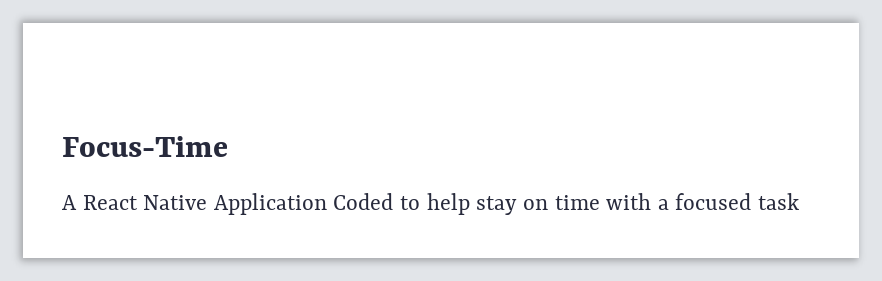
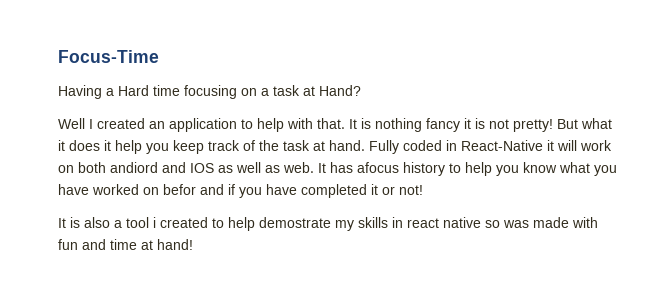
- A React Native Application Coded to help stay on time with a focused task
+ Having a Hard time focusing on a task at Hand?
+ Well I created an application to help with that. It is nothing fancy it is not pretty! But what it does it help you keep track of the task at hand. Fully coded in React-Native it will work on both andiord and IOS as well as web. It has afocus history to help you know what you have worked on befor and if you have completed it or not!
+ It is also a tool i created to help demostrate my skills in react native so was made with fun and time at hand!

